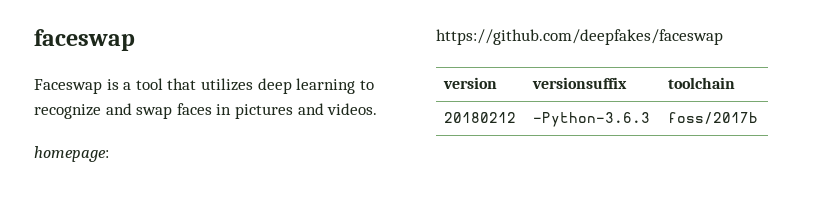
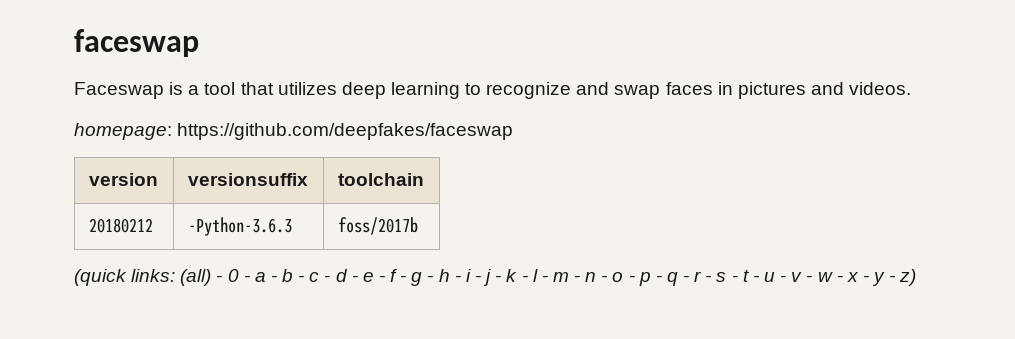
+ (quick links: (all) - 0 - a - b - c - d - e - f - g - h - i - j - k - l - m - n - o - p - q - r - s - t - u - v - w - x - y - z)

